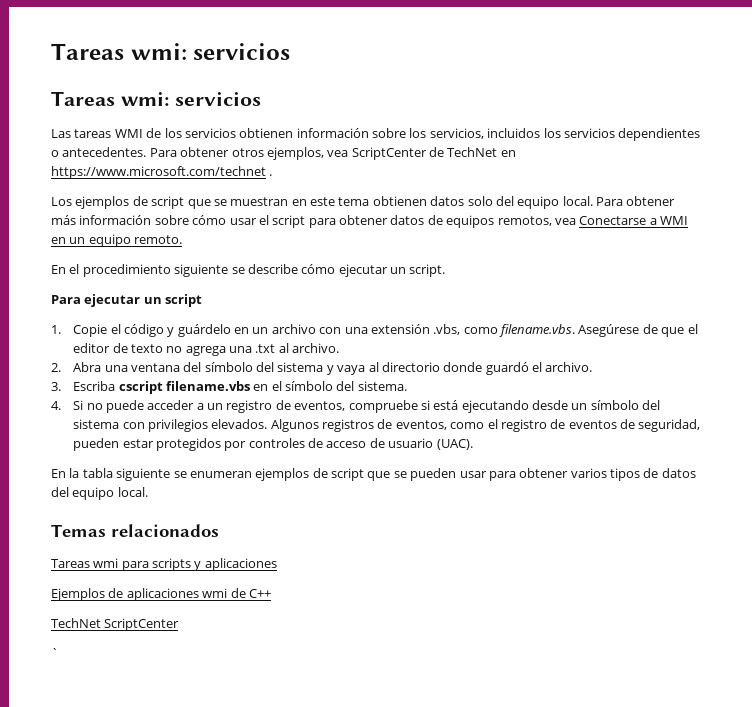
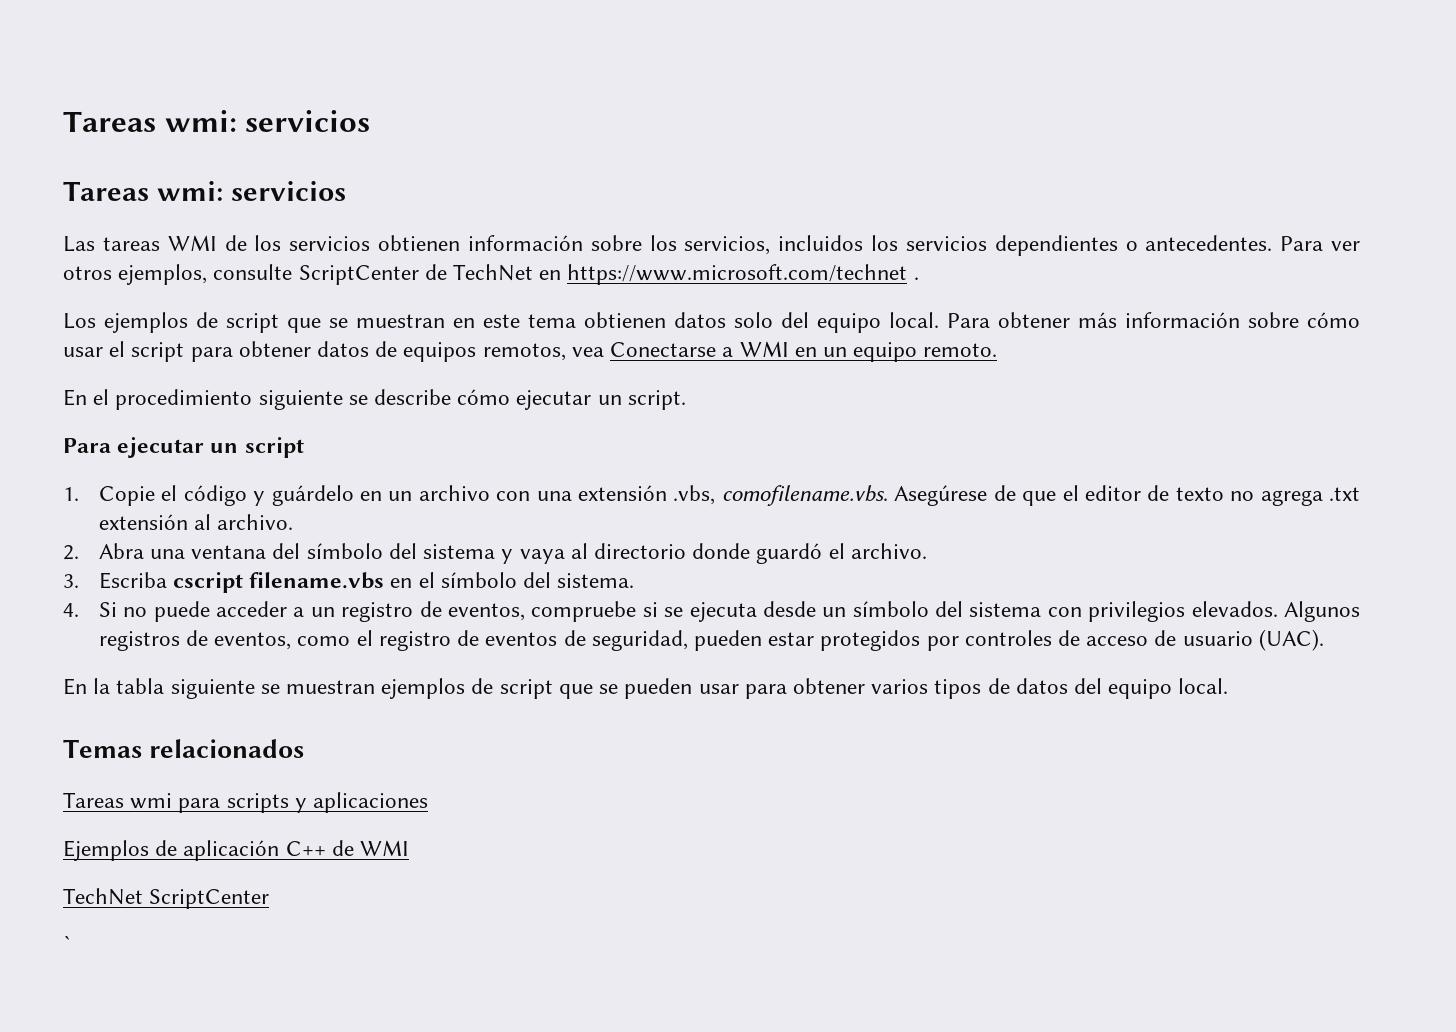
- Para obtener otros ejemplos, vea ScriptCenter de TechNet en https://www.microsoft.com/technet .
+ Para ver otros ejemplos, consulte ScriptCenter de TechNet en https://www.microsoft.com/technet .
- 1. Copie el código y guárdelo en un archivo con una extensión .vbs, como filename.vbs. Asegúrese de que el editor de texto no agrega una .txt al archivo.
+ 1. Copie el código y guárdelo en un archivo con una extensión .vbs, comofilename.vbs. Asegúrese de que el editor de texto no agrega .txt extensión al archivo.
- 4. Si no puede acceder a un registro de eventos, compruebe si está ejecutando desde un símbolo del sistema con privilegios elevados.
+ 4. Si no puede acceder a un registro de eventos, compruebe si se ejecuta desde un símbolo del sistema con privilegios elevados.
- En la tabla siguiente se enumeran ejemplos de script que se pueden usar para obtener varios tipos de datos del equipo local.
+ En la tabla siguiente se muestran ejemplos de script que se pueden usar para obtener varios tipos de datos del equipo local.
- Ejemplos de aplicaciones wmi de C++
+ Ejemplos de aplicación C++ de WMI

